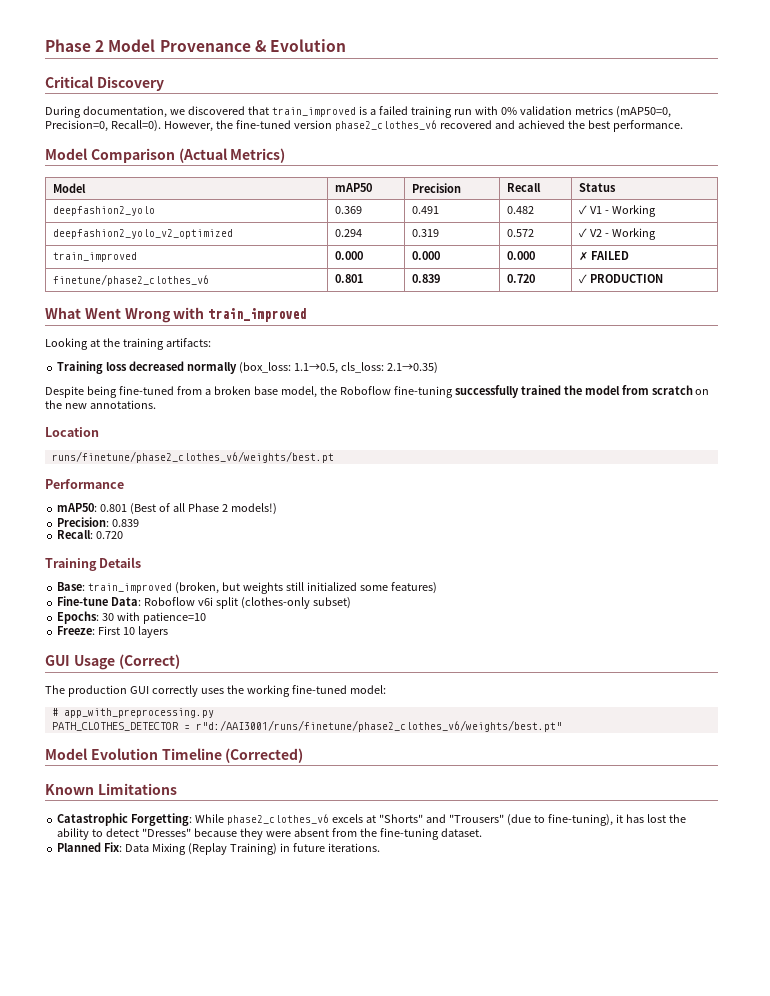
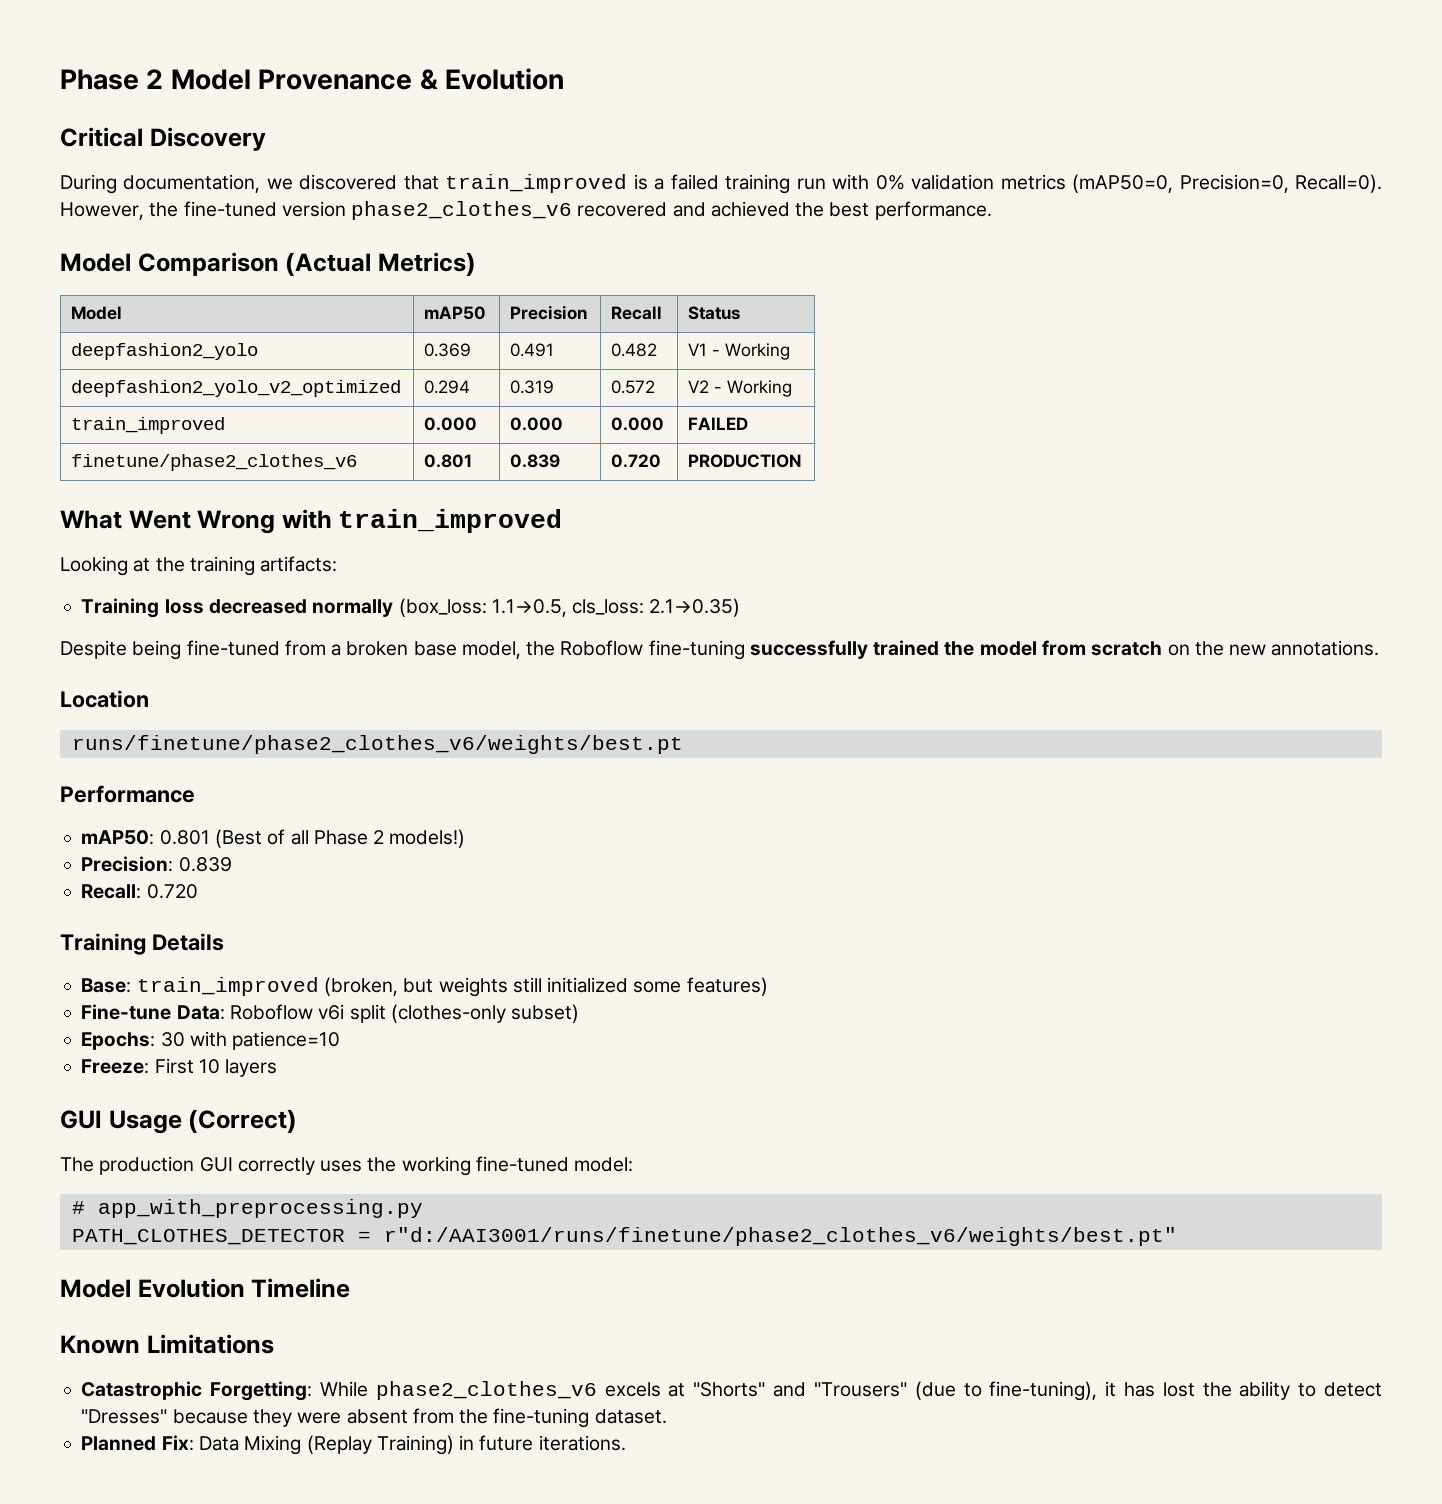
- deepfashion2_yolo | 0.369 | 0.491 | 0.482 | ✓ V1 - Working
+ deepfashion2_yolo | 0.369 | 0.491 | 0.482 | V1 - Working
- deepfashion2_yolo_v2_optimized | 0.294 | 0.319 | 0.572 | ✓ V2 - Working
+ deepfashion2_yolo_v2_optimized | 0.294 | 0.319 | 0.572 | V2 - Working
- train_improved | 0.000 | 0.000 | 0.000 | ✗ FAILED
+ train_improved | 0.000 | 0.000 | 0.000 | FAILED
- finetune/phase2_clothes_v6 | 0.801 | 0.839 | 0.720 | ✓ PRODUCTION
+ finetune/phase2_clothes_v6 | 0.801 | 0.839 | 0.720 | PRODUCTION
- Model Evolution Timeline (Corrected)
+ Model Evolution Timeline

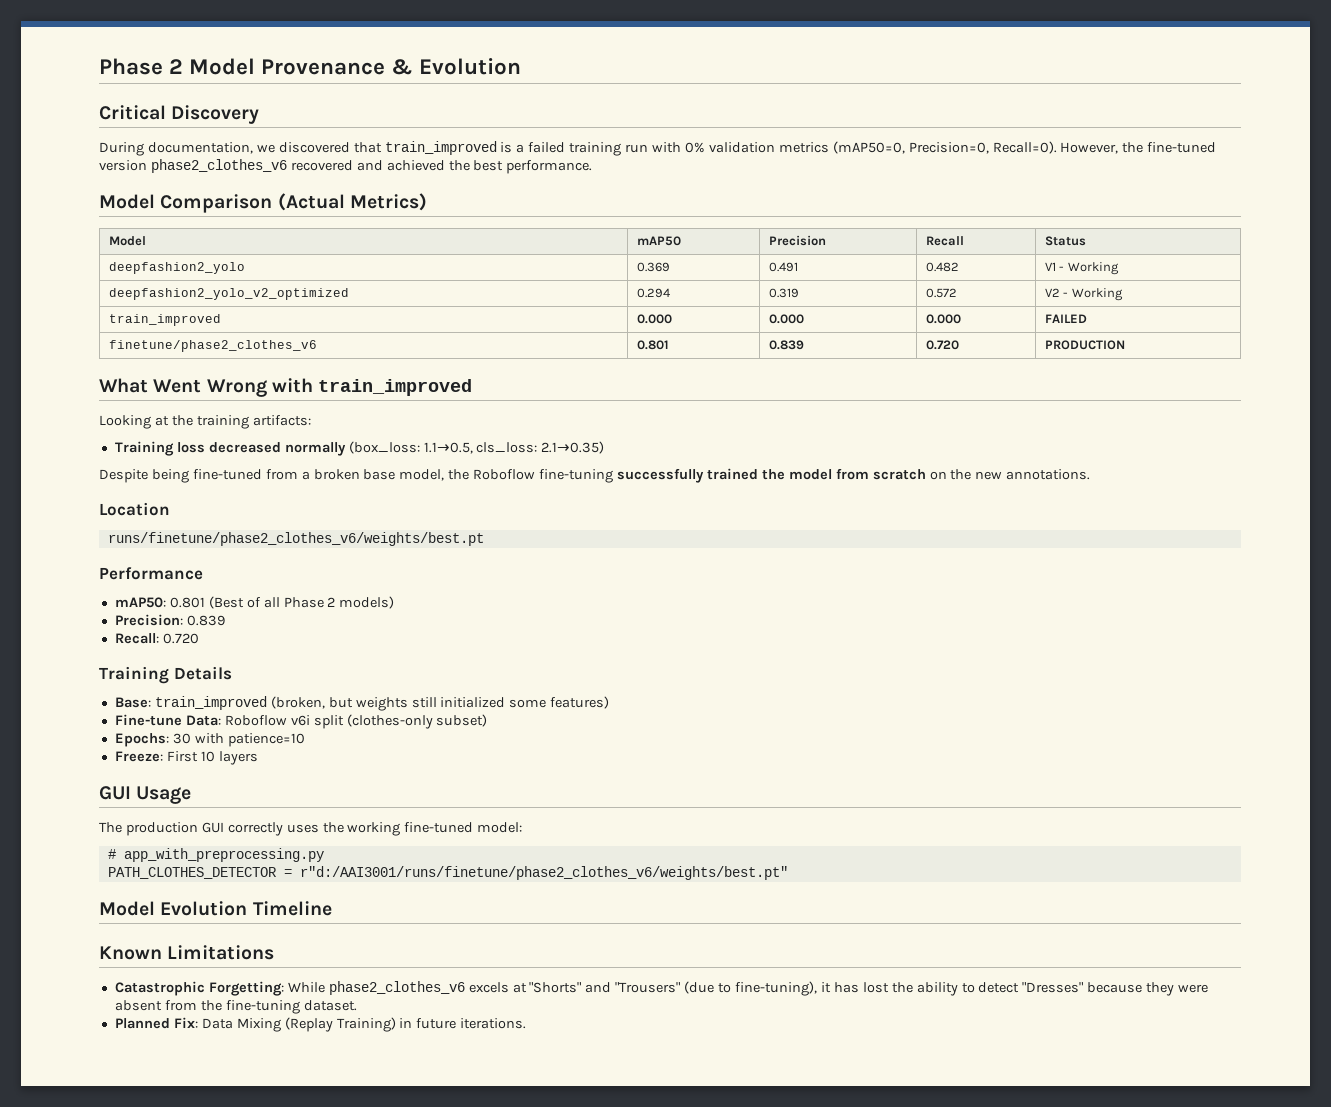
- mAP50: 0.801 (Best of all Phase 2 models!)
+ mAP50: 0.801 (Best of all Phase 2 models)
- GUI Usage (Correct)
+ GUI Usage

